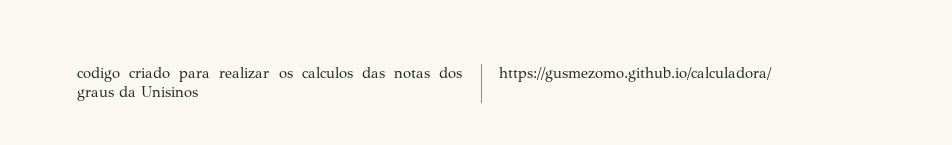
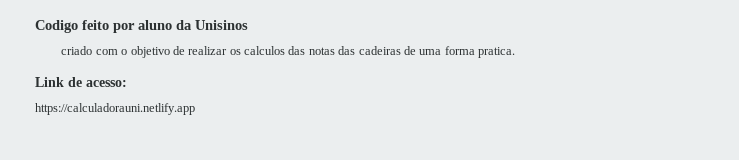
- codigo criado para realizar os calculos das notas dos graus da Unisinos https://gusmezomo.github.io/calculadora/
+ Codigo feito por aluno da Unisinos
+ criado com o objetivo de realizar os calculos das notas das cadeiras de uma forma pratica.
+ Link de acesso:
+ https://calculadorauni.netlify.app

